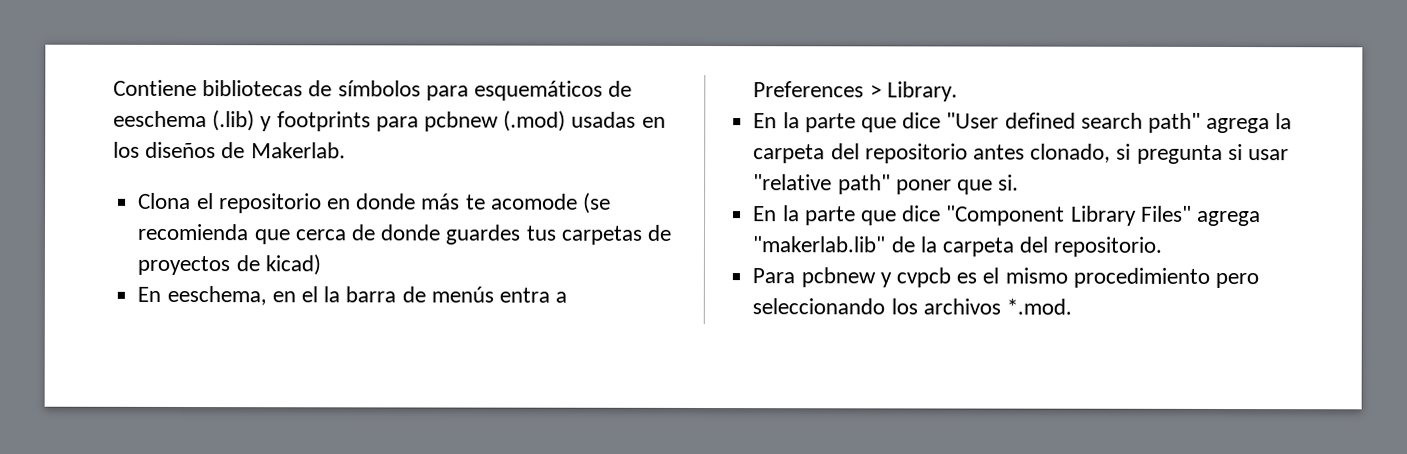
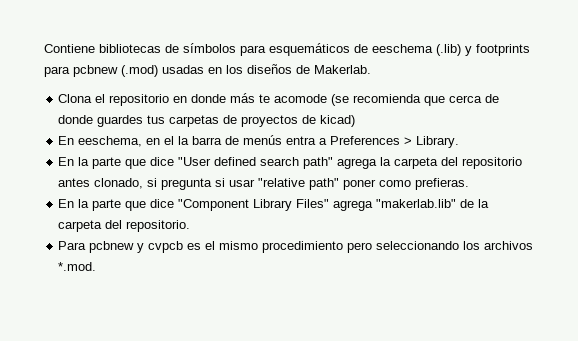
- En la parte que dice "User defined search path" agrega la carpeta del repositorio antes clonado, si pregunta si usar "relative path" poner que si.
+ En la parte que dice "User defined search path" agrega la carpeta del repositorio antes clonado, si pregunta si usar "relative path" poner como prefieras.

